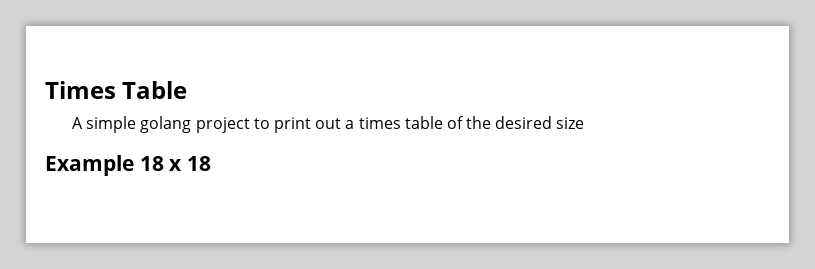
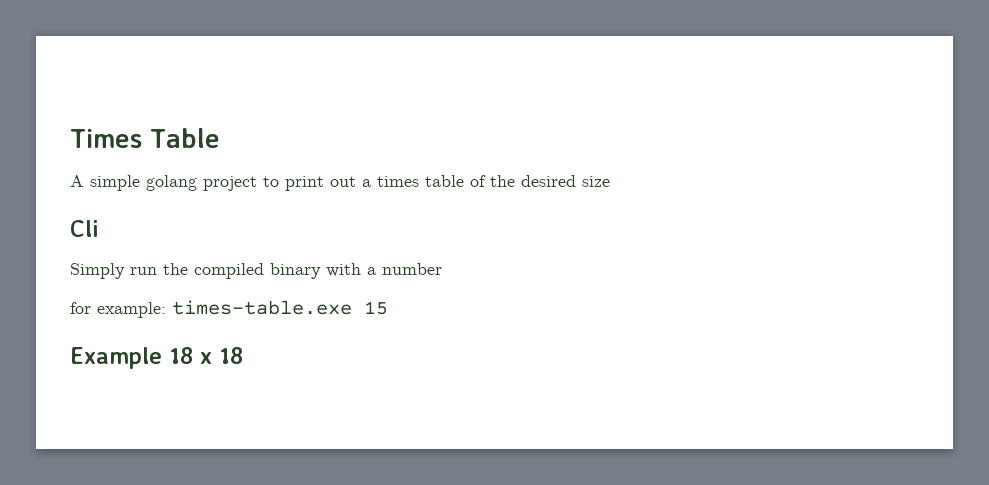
+ Cli
+ Simply run the compiled binary with a number
+ for example: times-table.exe 15

